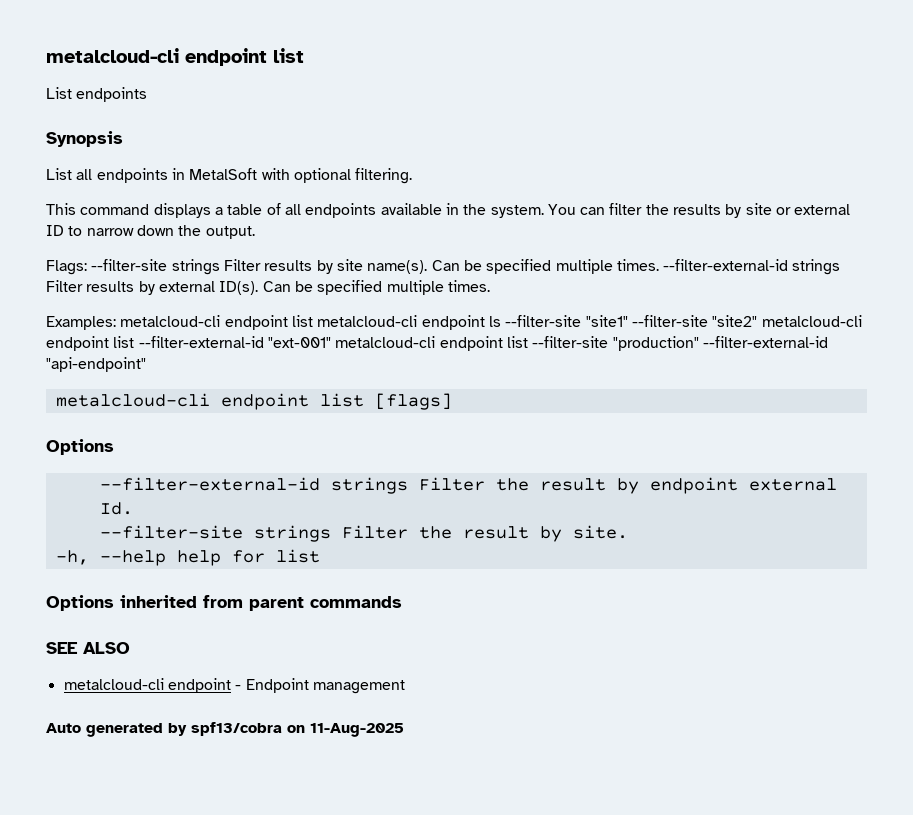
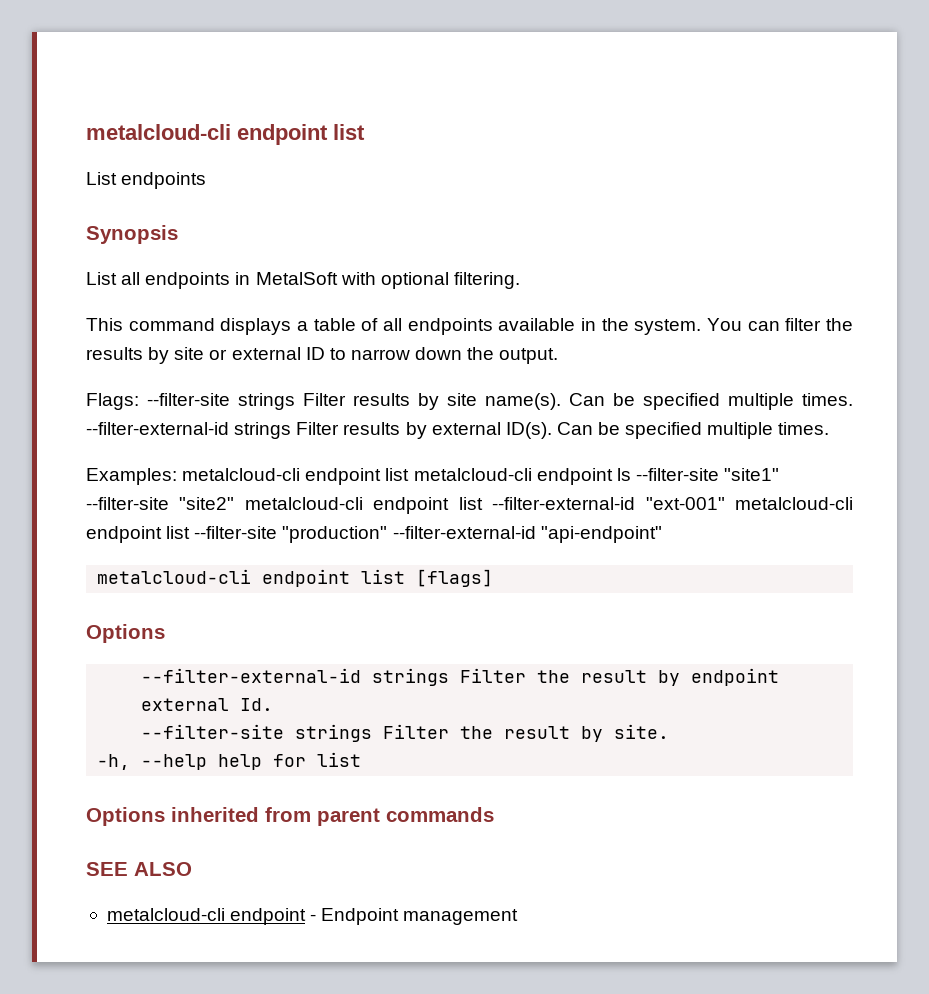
- Auto generated by spf13/cobra on 11-Aug-2025

